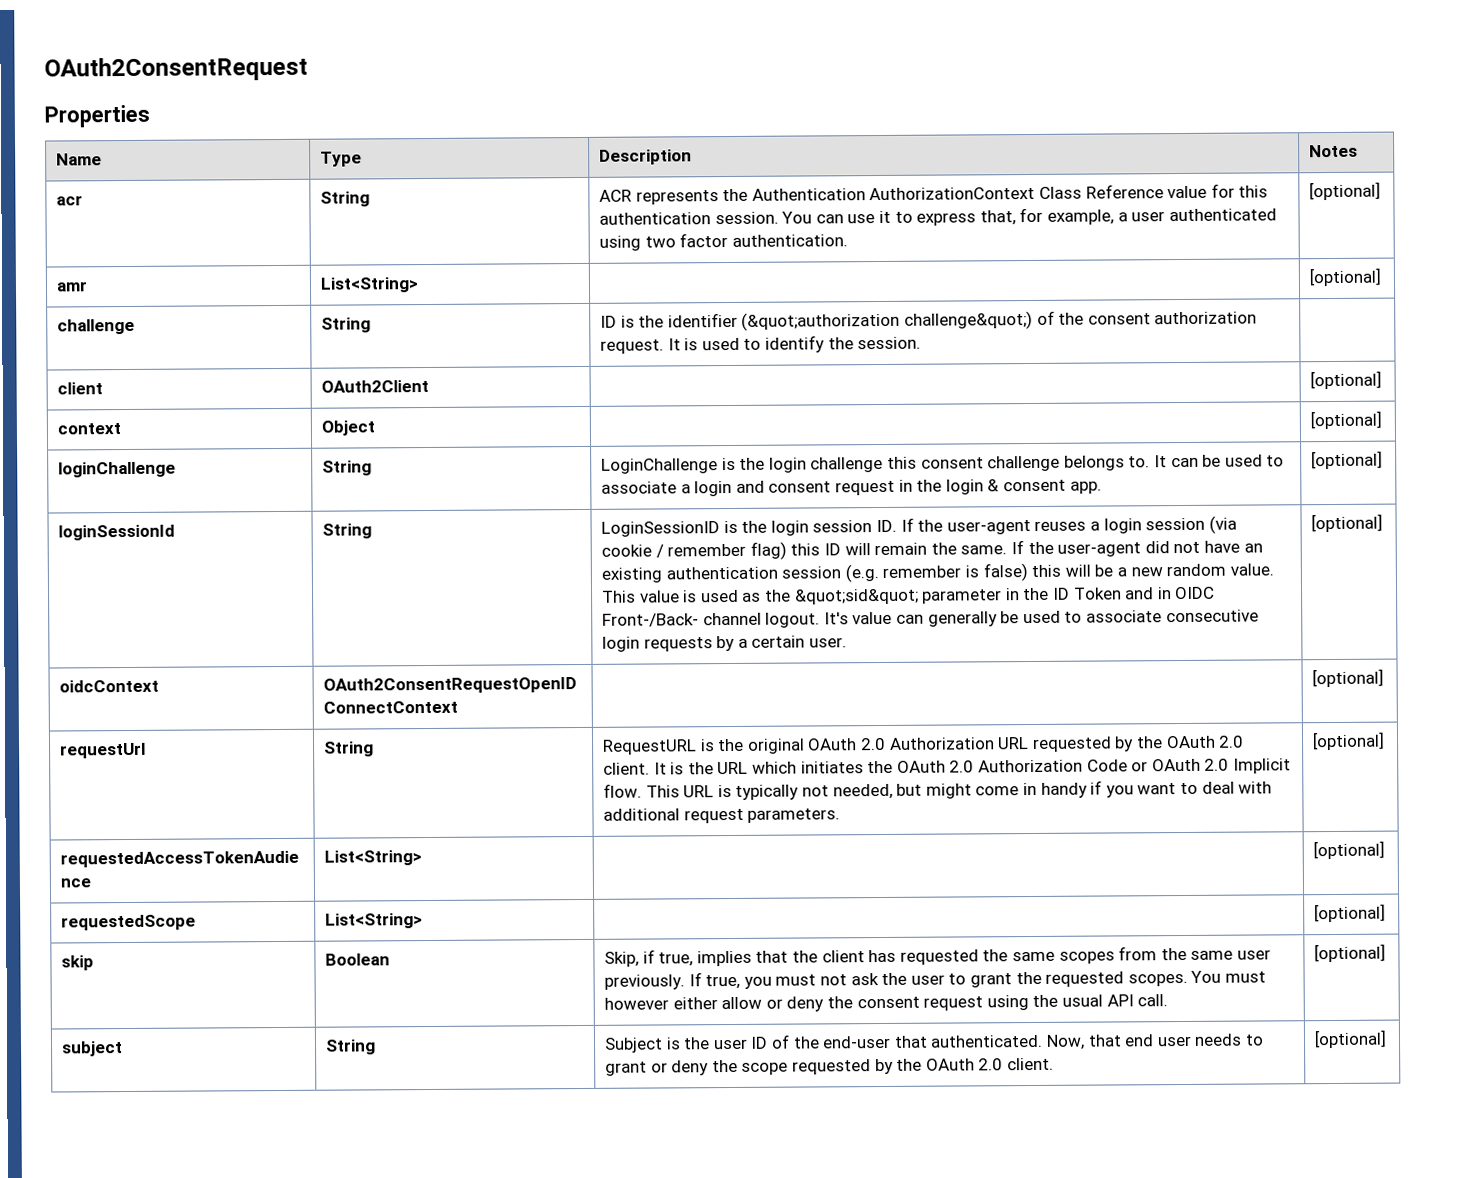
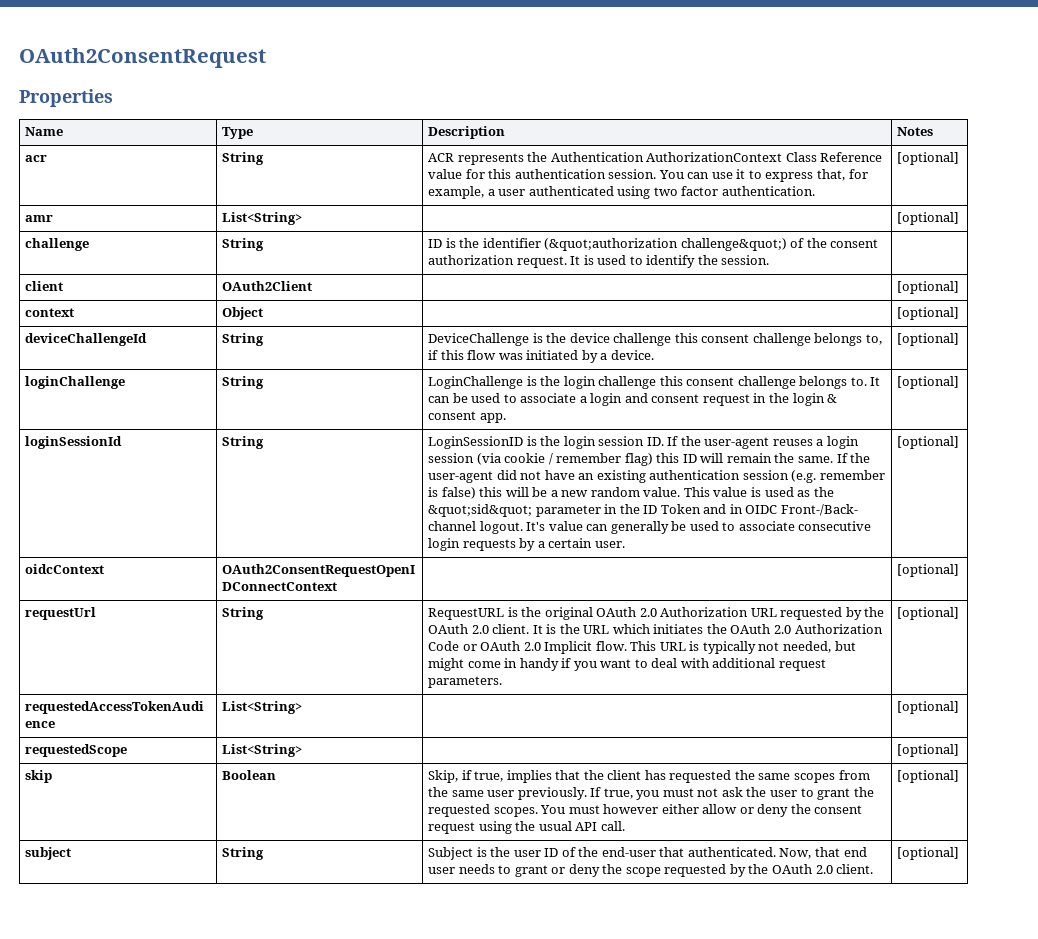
+ deviceChallengeId | String | DeviceChallenge is the device challenge this consent challenge belongs to, if this flow was initiated by a device. | [optional]

